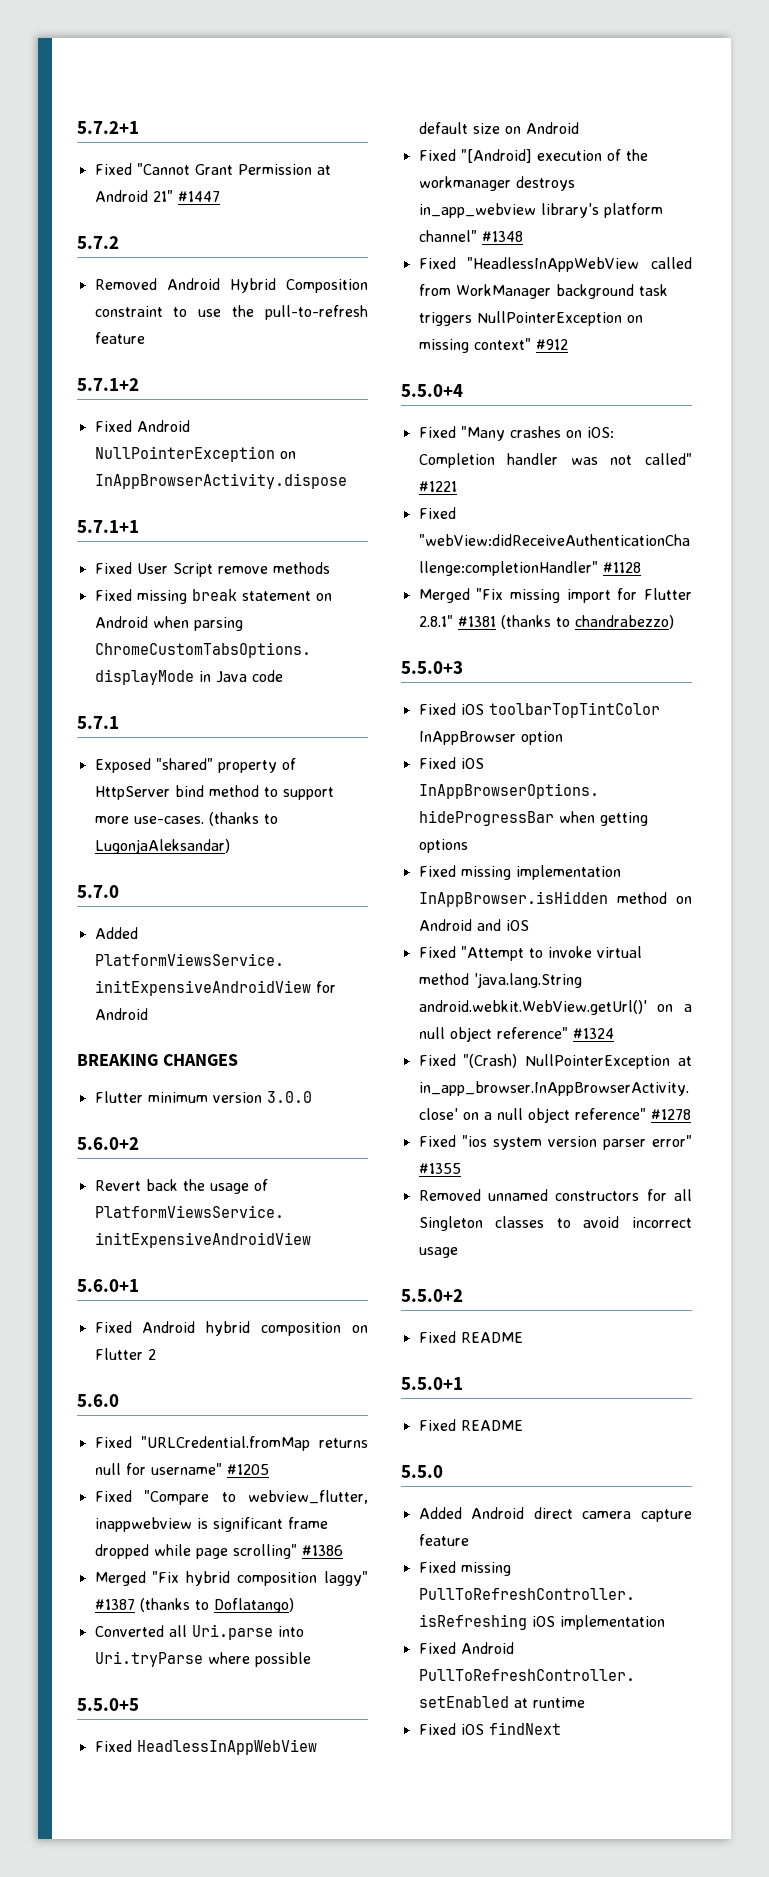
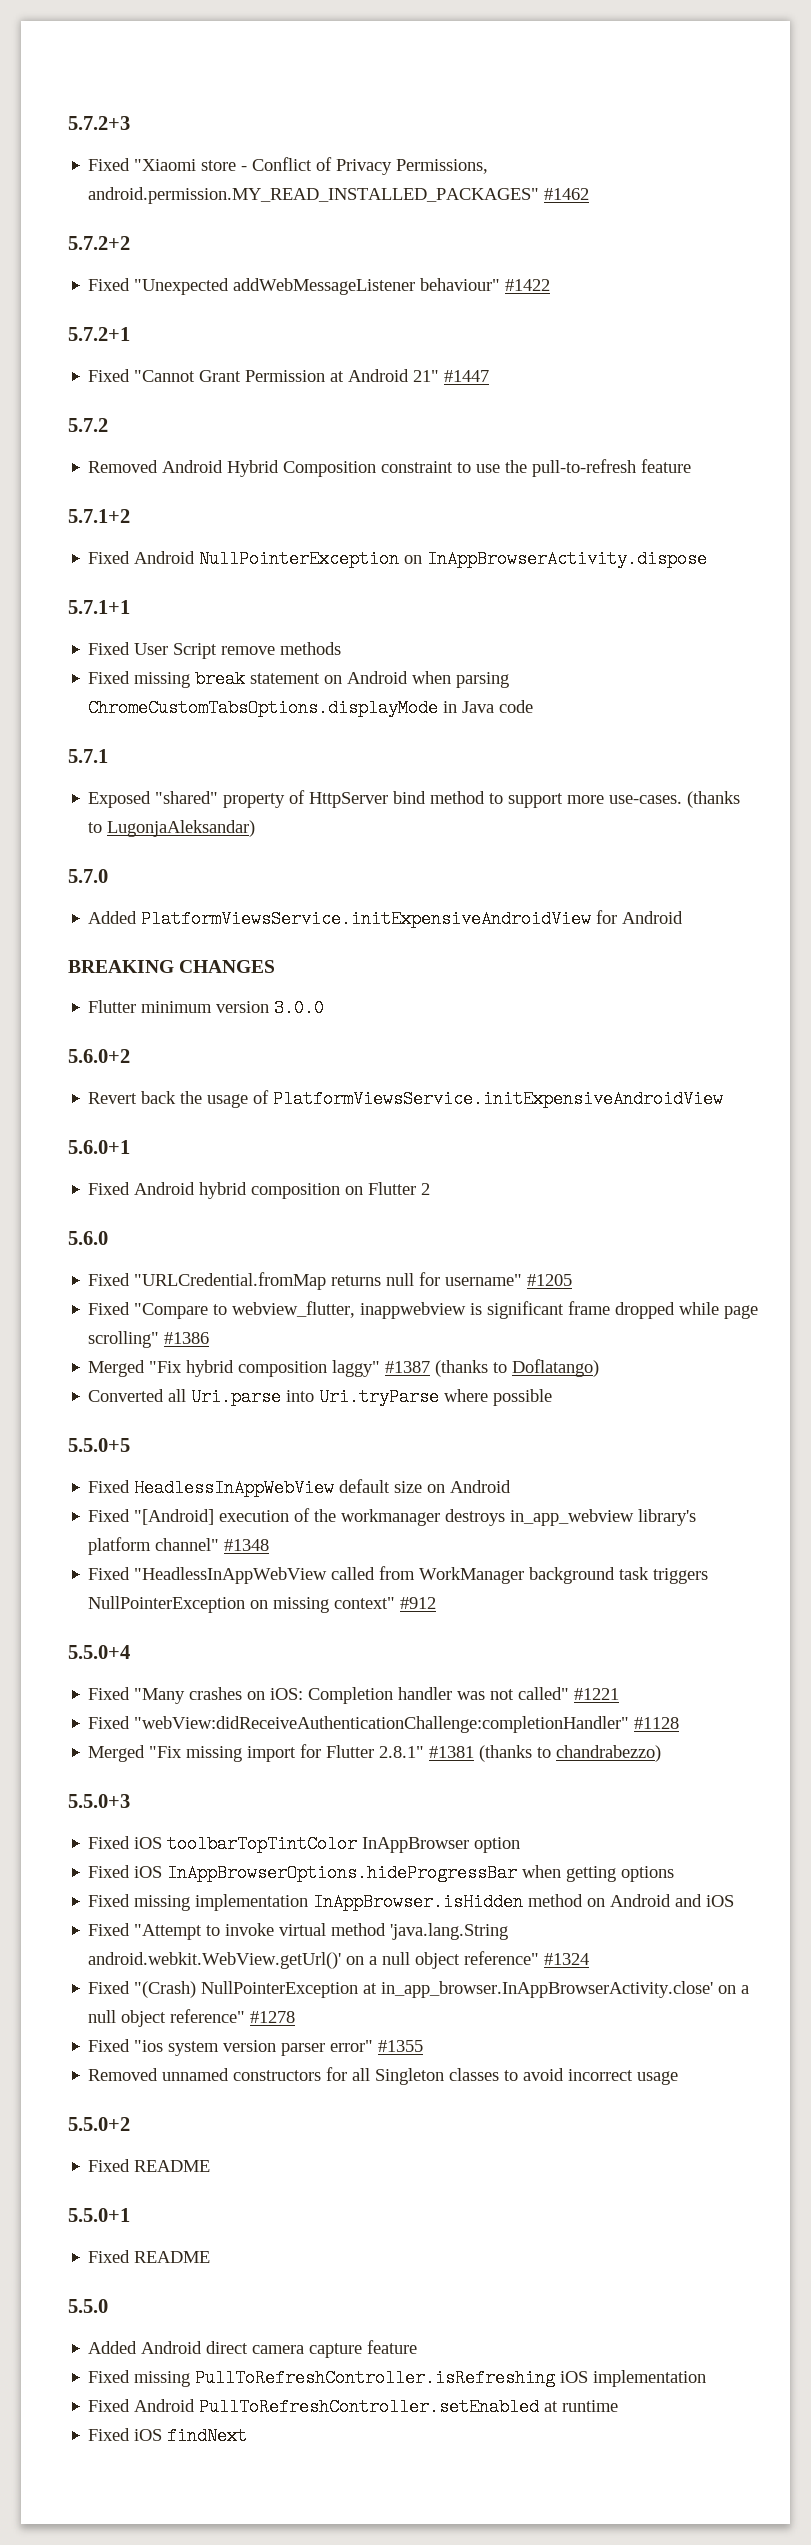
+ 5.7.2+3
+ Fixed "Xiaomi store - Conflict of Privacy Permissions, android.permission.MY_READ_INSTALLED_PACKAGES" #1462
+ 5.7.2+2
+ Fixed "Unexpected addWebMessageListener behaviour" #1422

